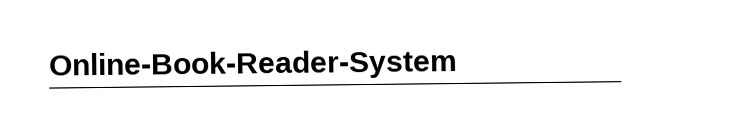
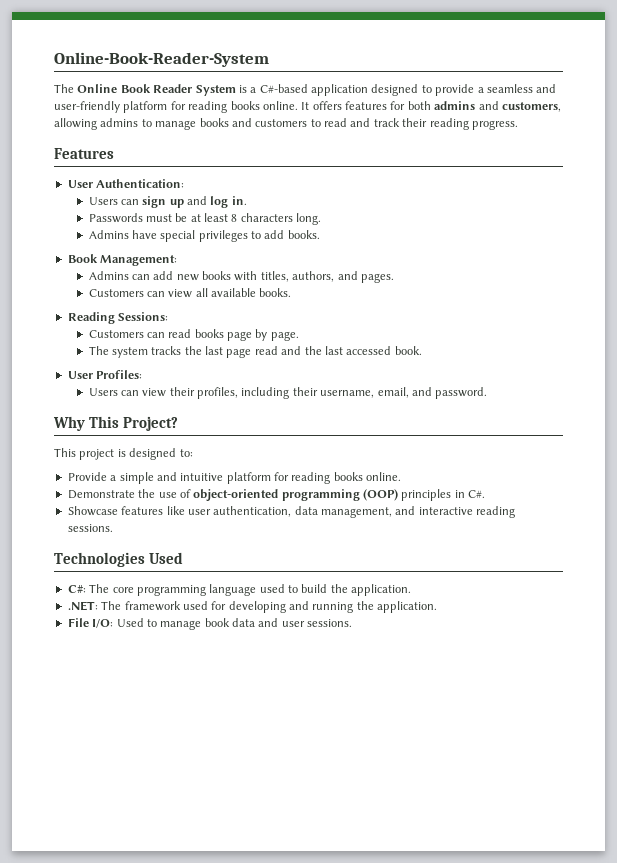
+ The Online Book Reader System is a C#-based application designed to provide a seamless and user-friendly platform for reading books online. It offers features for both admins and customers, allowing admins to manage books and customers to read and track their reading progress.
+ Features
+ User Authentication:
+ Users can sign up and log in.
+ Passwords must be at least 8 characters long.
+ Admins have special privileges to add books.
+ Book Management:
+ Admins can add new books with titles, authors, and pages.
+ Customers can view all available books.
+ Reading Sessions:
+ Customers can read books page by page.
+ The system tracks the last page read and the last accessed book.
+ User Profiles:
+ Users can view their profiles, including their username, email, and password.
+ Why This Project?
+ This project is designed to:
+ Provide a simple and intuitive platform for reading books online.
+ Demonstrate the use of object-oriented programming (OOP) principles in C#.
+ Showcase features like user authentication, data management, and interactive reading sessions.
+ Technologies Used
+ C#: The core programming language used to build the application.
+ .NET: The framework used for developing and running the application.
+ File I/O: Used to manage book data and user sessions.

